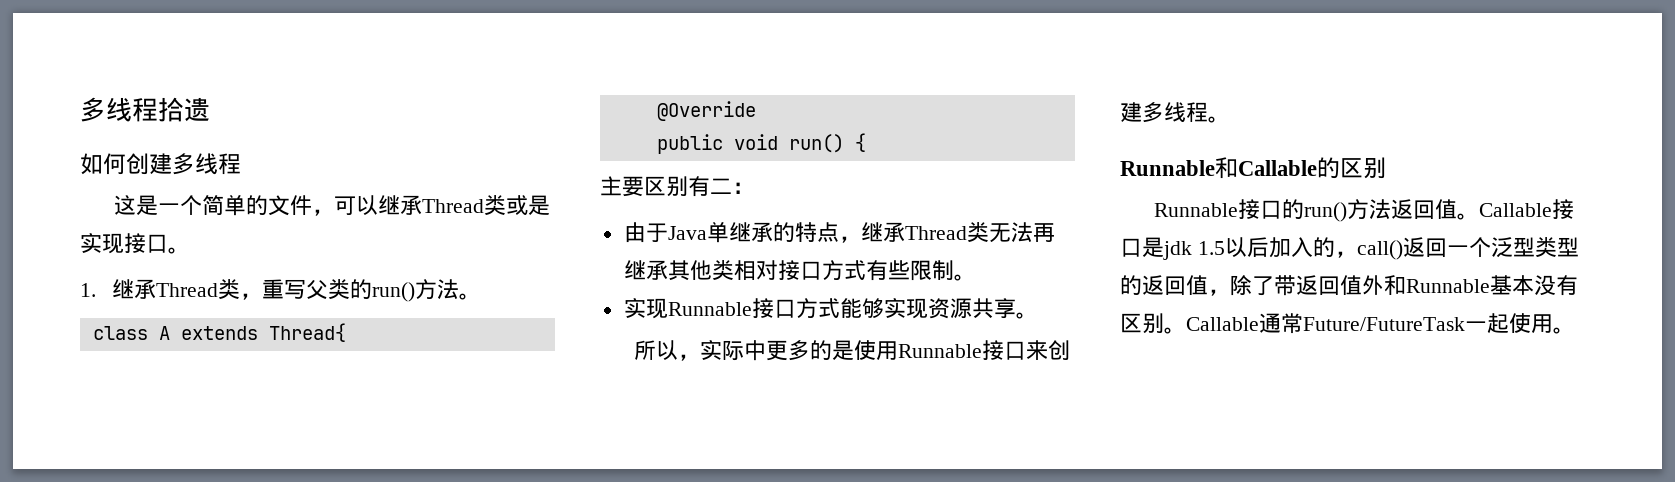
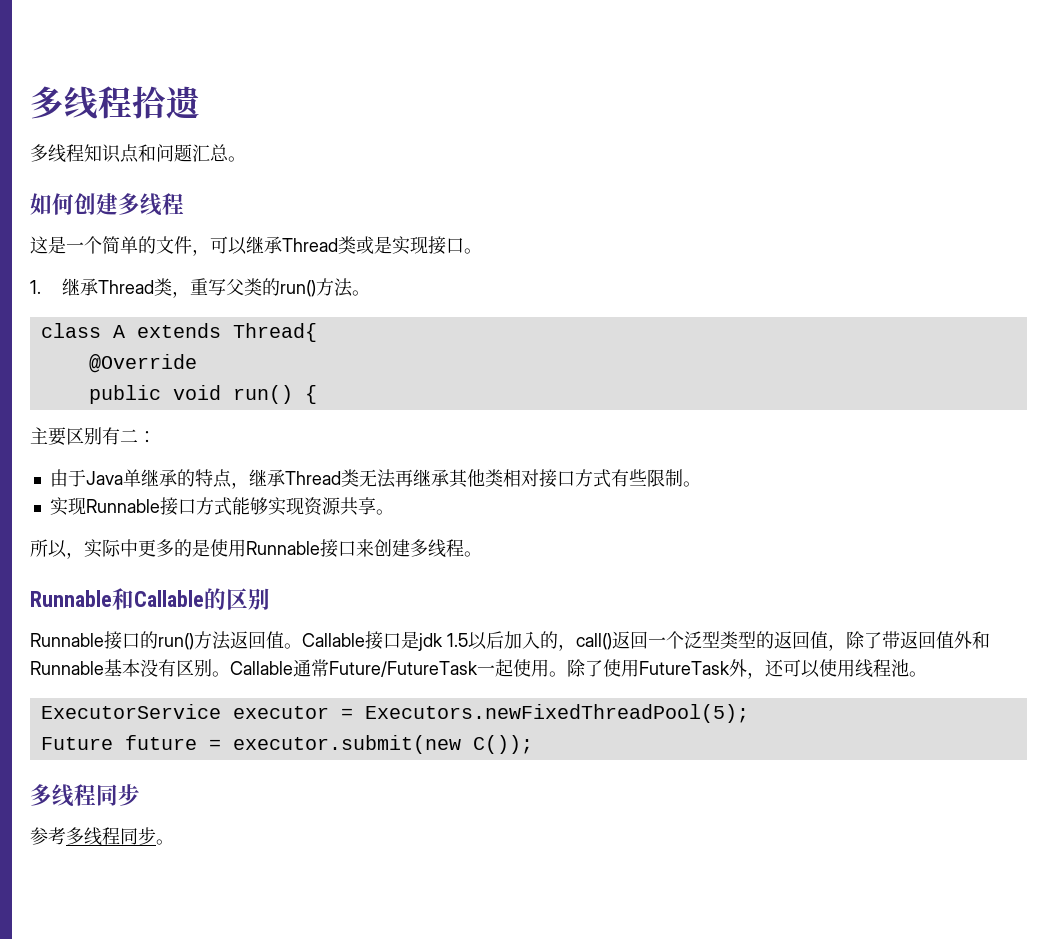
+ 多线程知识点和问题汇总。
+ 除了使用FutureTask外，还可以使用线程池。
+ ExecutorService executor = Executors.newFixedThreadPool(5);
+ Future future = executor.submit(new C());
+ 多线程同步
+ 参考多线程同步。

